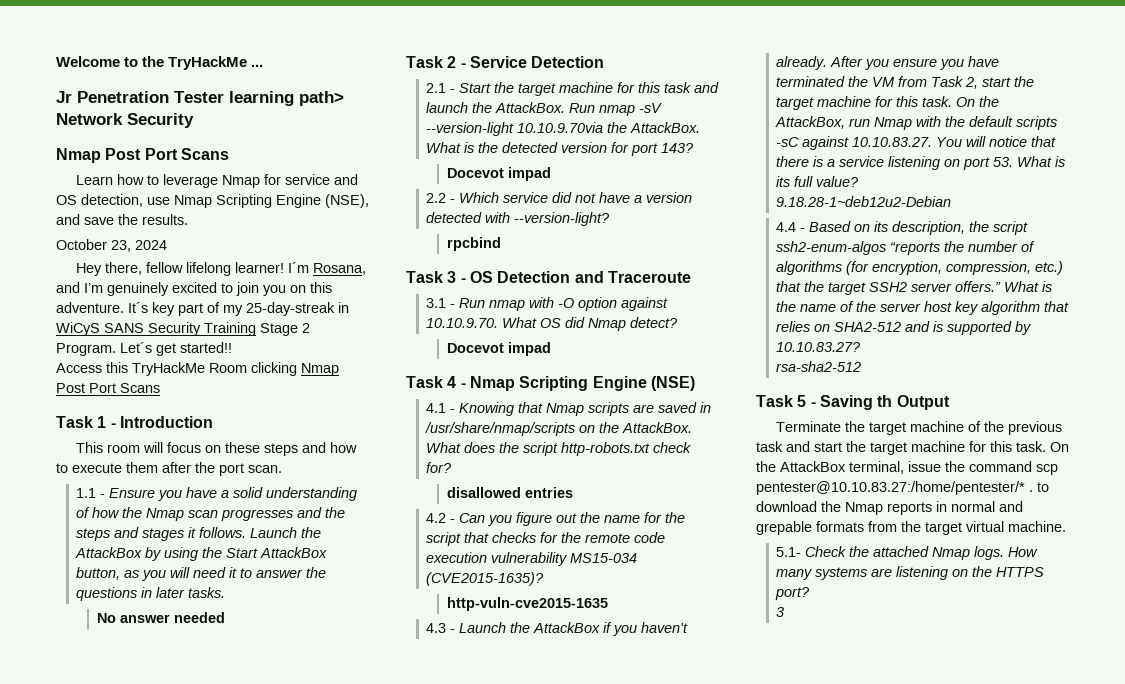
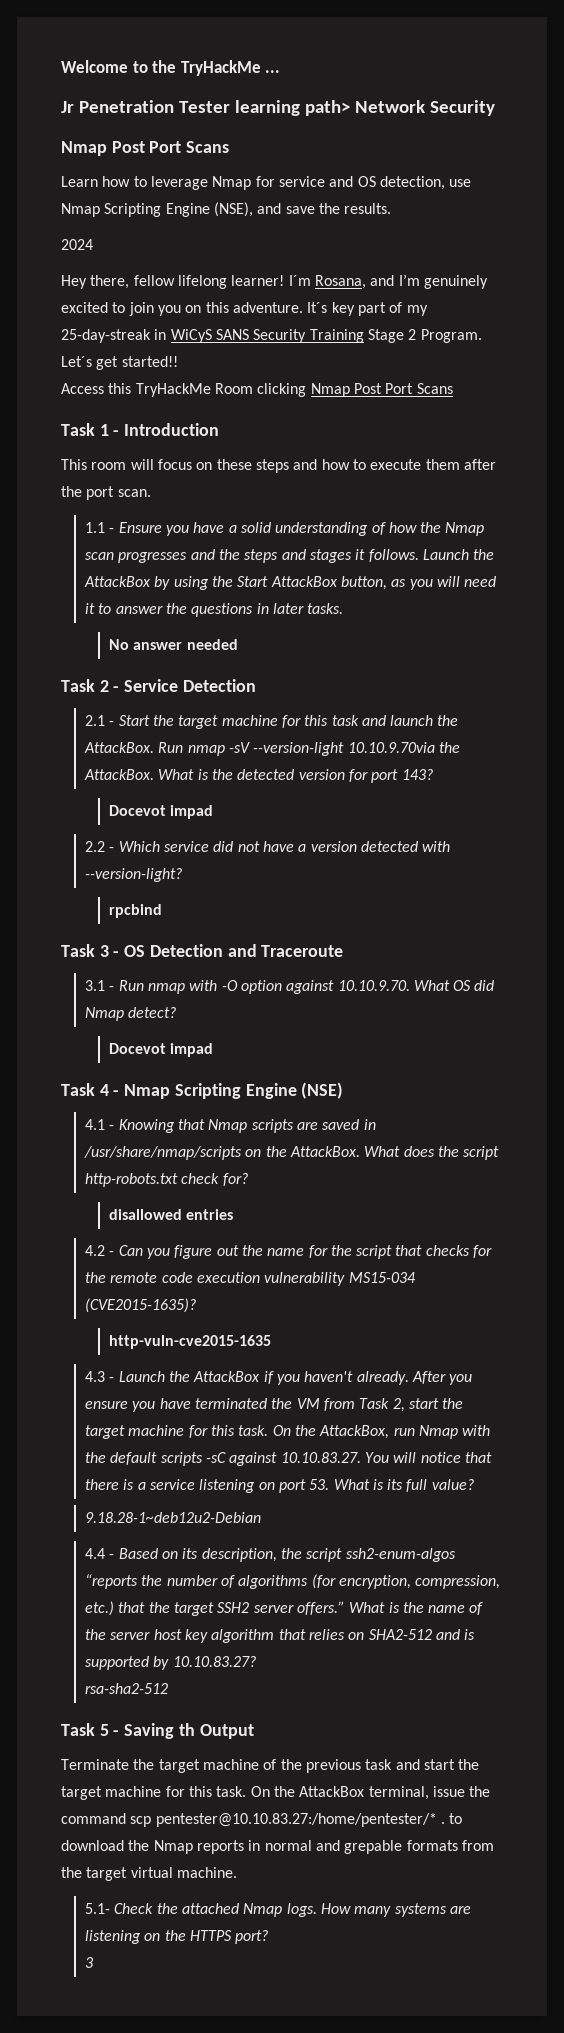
- October 23, 2024
+ 2024

